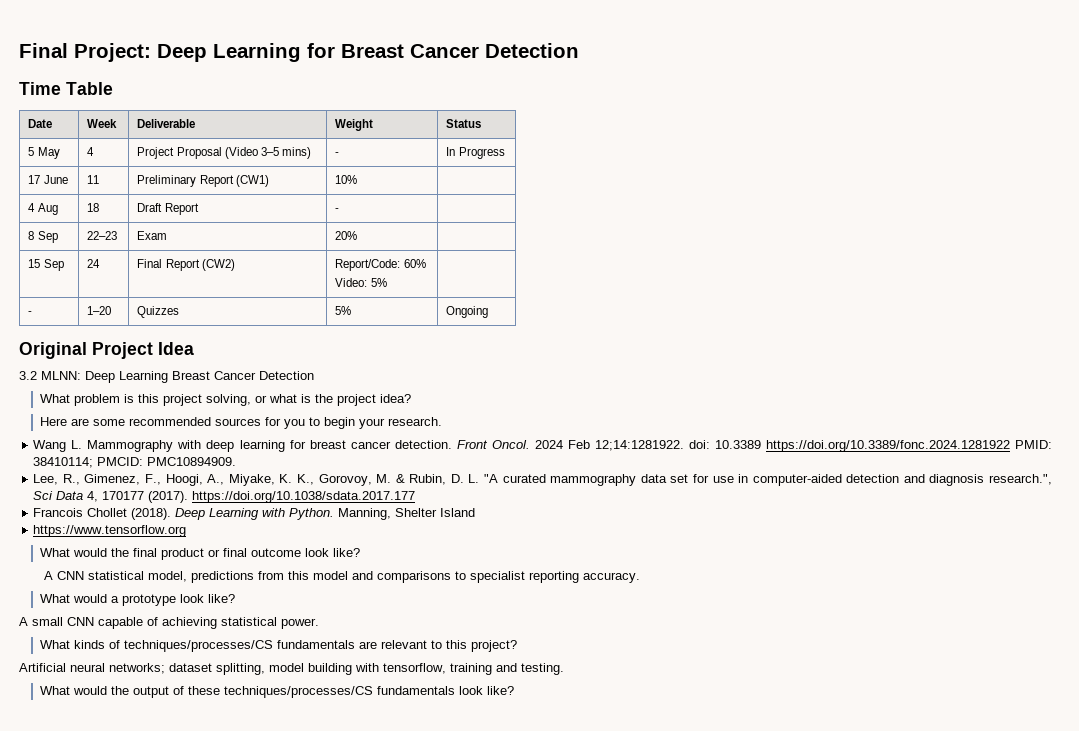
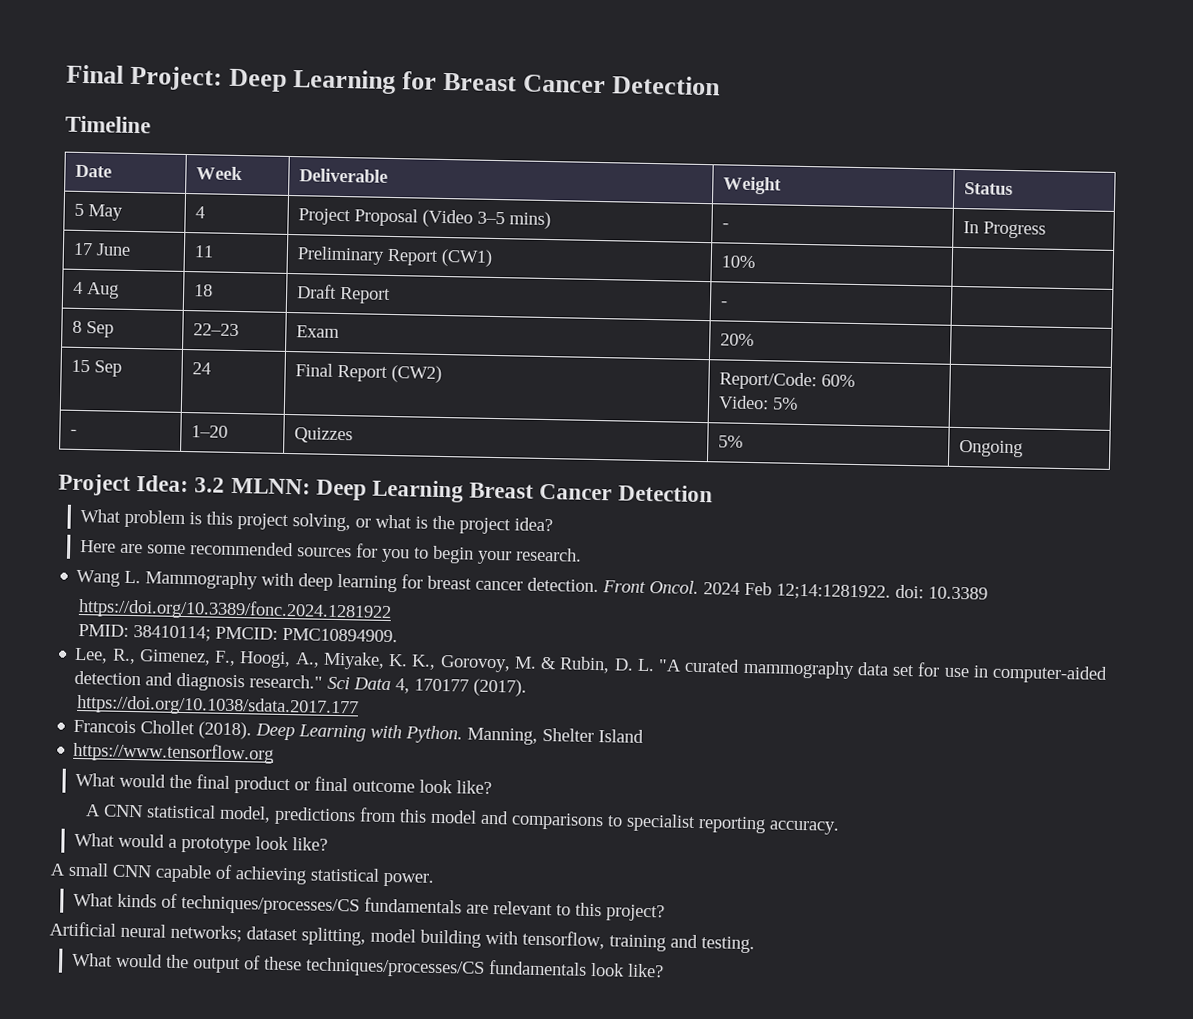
- Time Table
+ Timeline
- Original Project Idea
- 3.2 MLNN: Deep Learning Breast Cancer Detection
+ Project Idea: 3.2 MLNN: Deep Learning Breast Cancer Detection
- 2024 Feb 12;14:1281922. doi: 10.3389 https://doi.org/10.3389/fonc.2024.1281922 PMID: 38410114; PMCID: PMC10894909.
+ 2024 Feb 12;14:1281922. doi: 10.3389
+ https://doi.org/10.3389/fonc.2024.1281922
+ PMID: 38410114; PMCID: PMC10894909.
- Lee, R., Gimenez, F., Hoogi, A., Miyake, K. K., Gorovoy, M. & Rubin, D. L. "A curated mammography data set for use in computer-aided detection and diagnosis research.", Sci Data 4, 170177 (2017). https://doi.org/10.1038/sdata.2017.177
+ Lee, R., Gimenez, F., Hoogi, A., Miyake, K. K., Gorovoy, M. & Rubin, D. L. "A curated mammography data set for use in computer-aided detection and diagnosis research." Sci Data 4, 170177 (2017).
+ https://doi.org/10.1038/sdata.2017.177

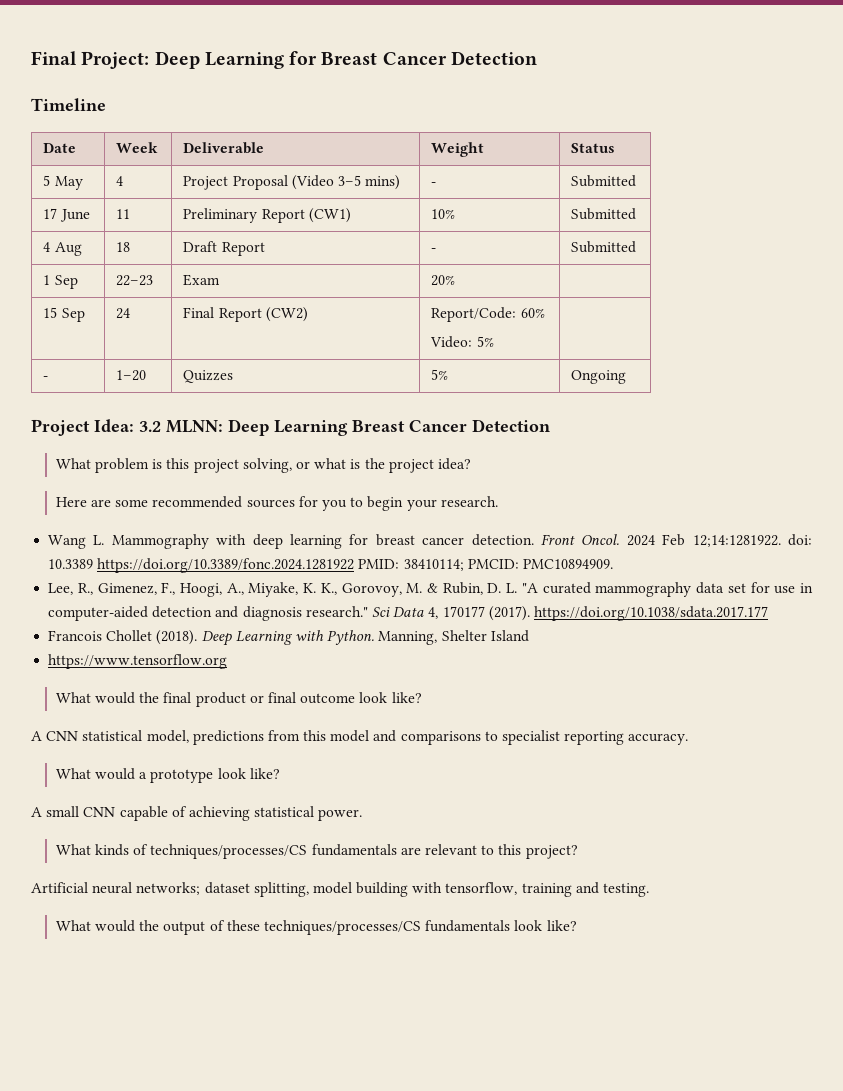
- 5 May | 4 | Project Proposal (Video 3–5 mins) | - | In Progress
+ 5 May | 4 | Project Proposal (Video 3–5 mins) | - | Submitted
- 17 June | 11 | Preliminary Report (CW1) | 10% |
+ 17 June | 11 | Preliminary Report (CW1) | 10% | Submitted
- 4 Aug | 18 | Draft Report | - |
- 8 Sep | 22–23 | Exam | 20% |
+ 4 Aug | 18 | Draft Report | - | Submitted
+ 1 Sep | 22–23 | Exam | 20% |
- 2024 Feb 12;14:1281922. doi: 10.3389
- https://doi.org/10.3389/fonc.2024.1281922
- PMID: 38410114; PMCID: PMC10894909.
+ 2024 Feb 12;14:1281922. doi: 10.3389 https://doi.org/10.3389/fonc.2024.1281922 PMID: 38410114; PMCID: PMC10894909.
- Sci Data 4, 170177 (2017).
- https://doi.org/10.1038/sdata.2017.177
+ Sci Data 4, 170177 (2017). https://doi.org/10.1038/sdata.2017.177

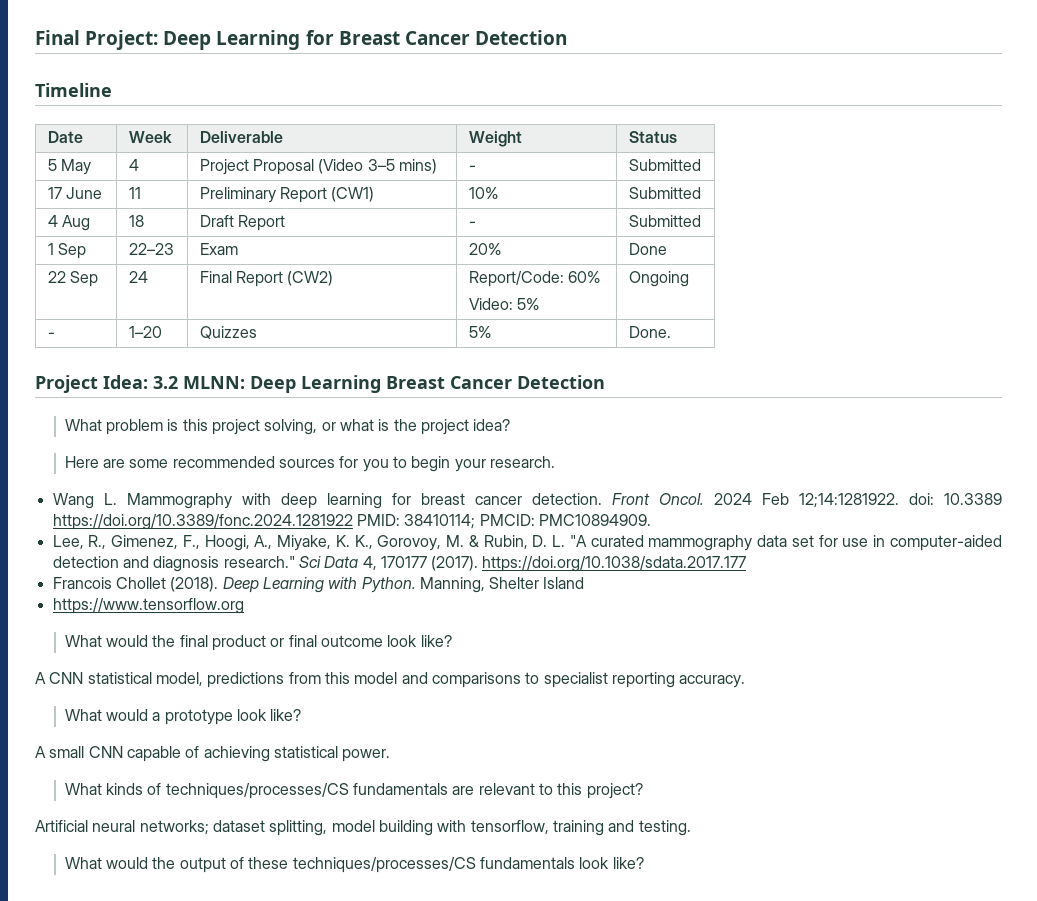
- 1 Sep | 22–23 | Exam | 20% |
- 15 Sep | 24 | Final Report (CW2) | Report/Code: 60%
- Video: 5% |
+ 1 Sep | 22–23 | Exam | 20% | Done
+ 22 Sep | 24 | Final Report (CW2) | Report/Code: 60%
+ Video: 5% | Ongoing
- - | 1–20 | Quizzes | 5% | Ongoing
+ - | 1–20 | Quizzes | 5% | Done.

